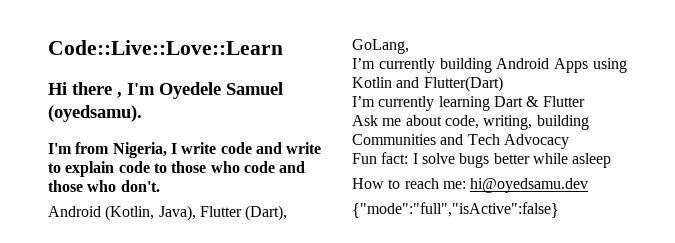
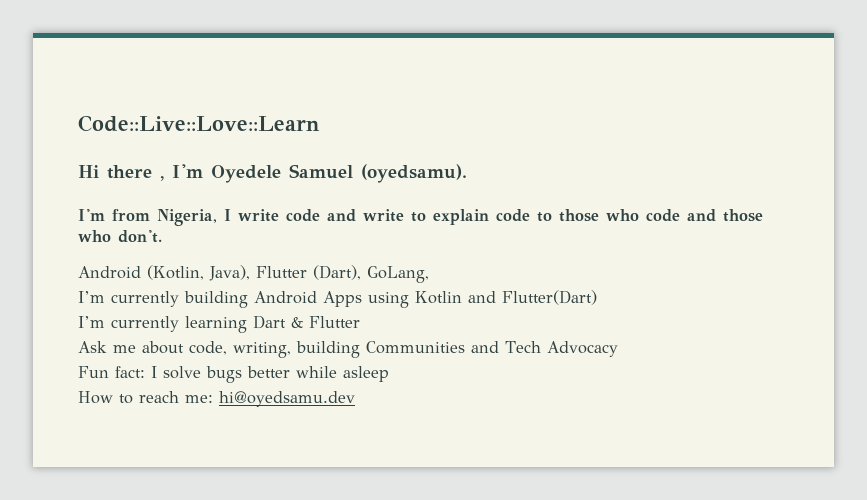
- {"mode":"full","isActive":false}

